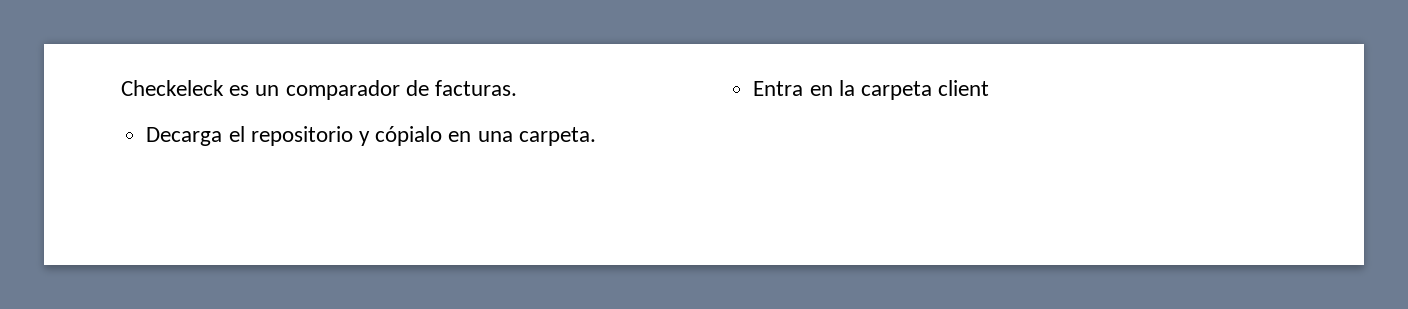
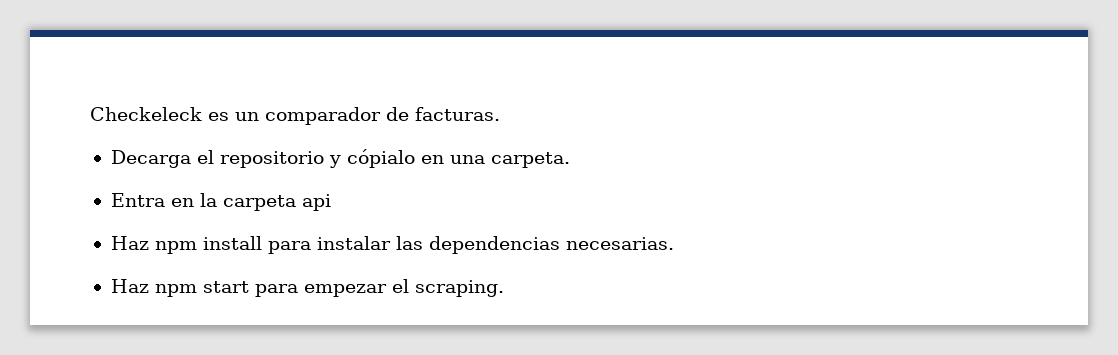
- Entra en la carpeta client
+ Entra en la carpeta api
+ Haz npm install para instalar las dependencias necesarias.
+ Haz npm start para empezar el scraping.

